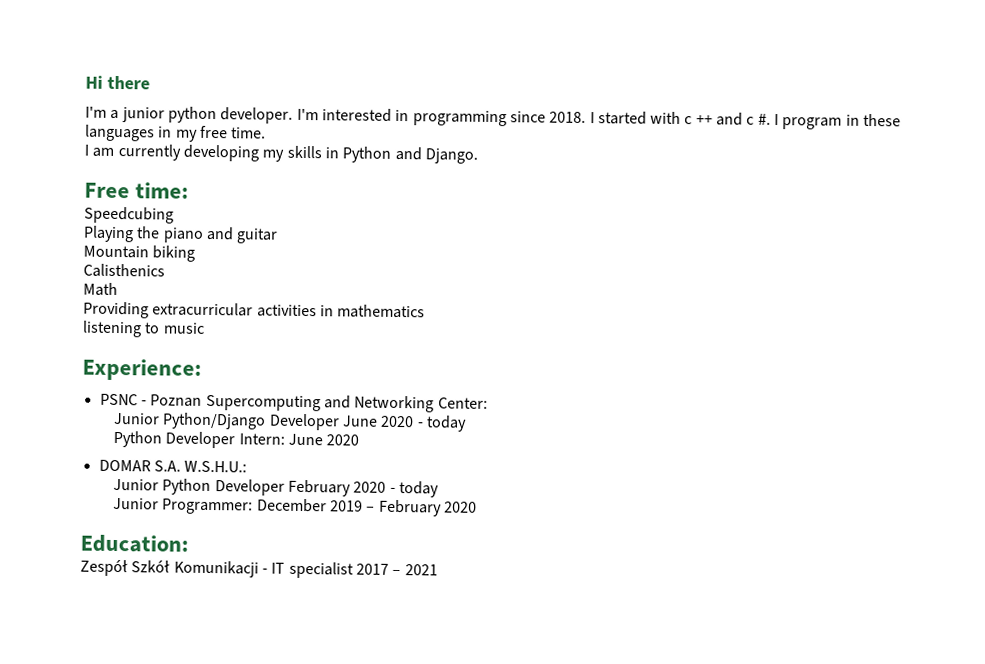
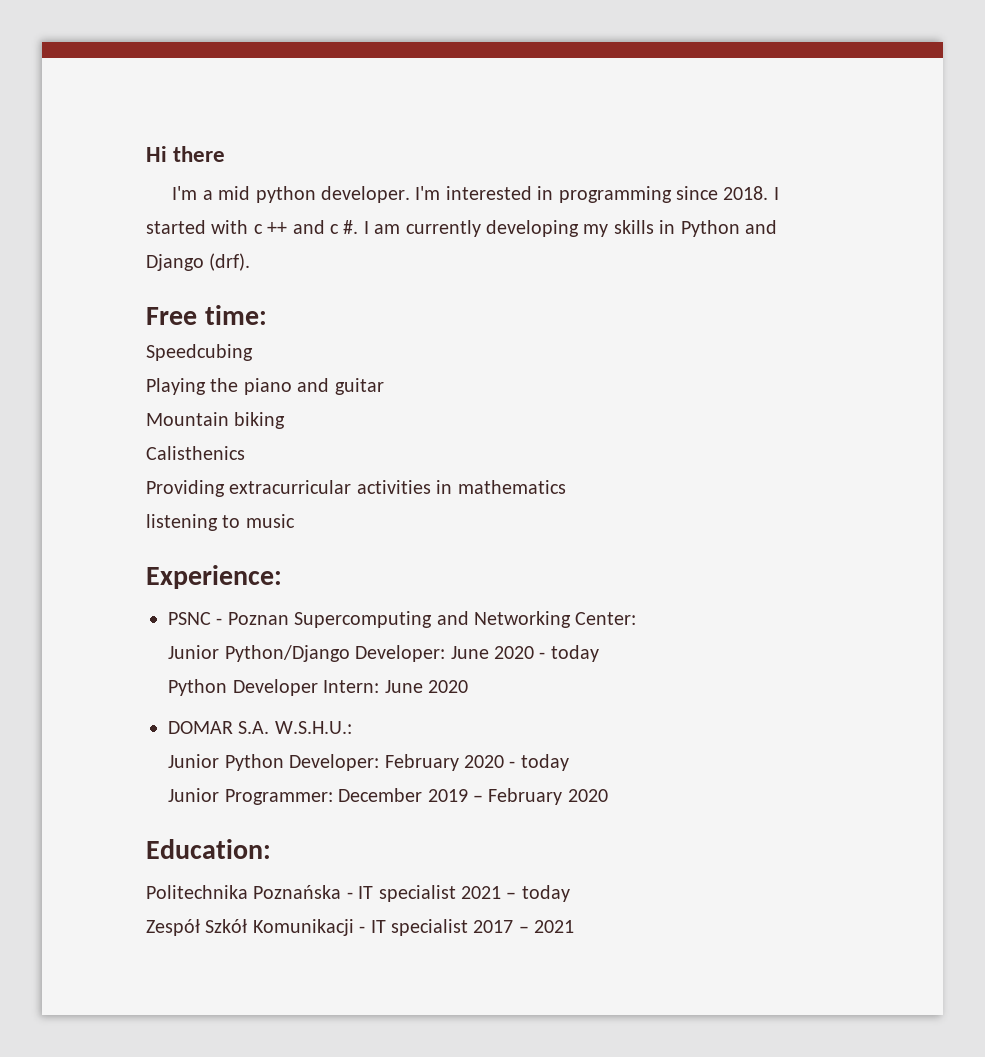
- I'm a junior python developer.
+ I'm a mid python developer.
- I program in these languages in my free time.
- I am currently developing my skills in Python and Django.
+ I am currently developing my skills in Python and Django (drf).
- Math
- Junior Python/Django Developer June 2020 - today
+ Junior Python/Django Developer: June 2020 - today
- Junior Python Developer February 2020 - today
+ Junior Python Developer: February 2020 - today
+ Politechnika Poznańska - IT specialist 2021 – today

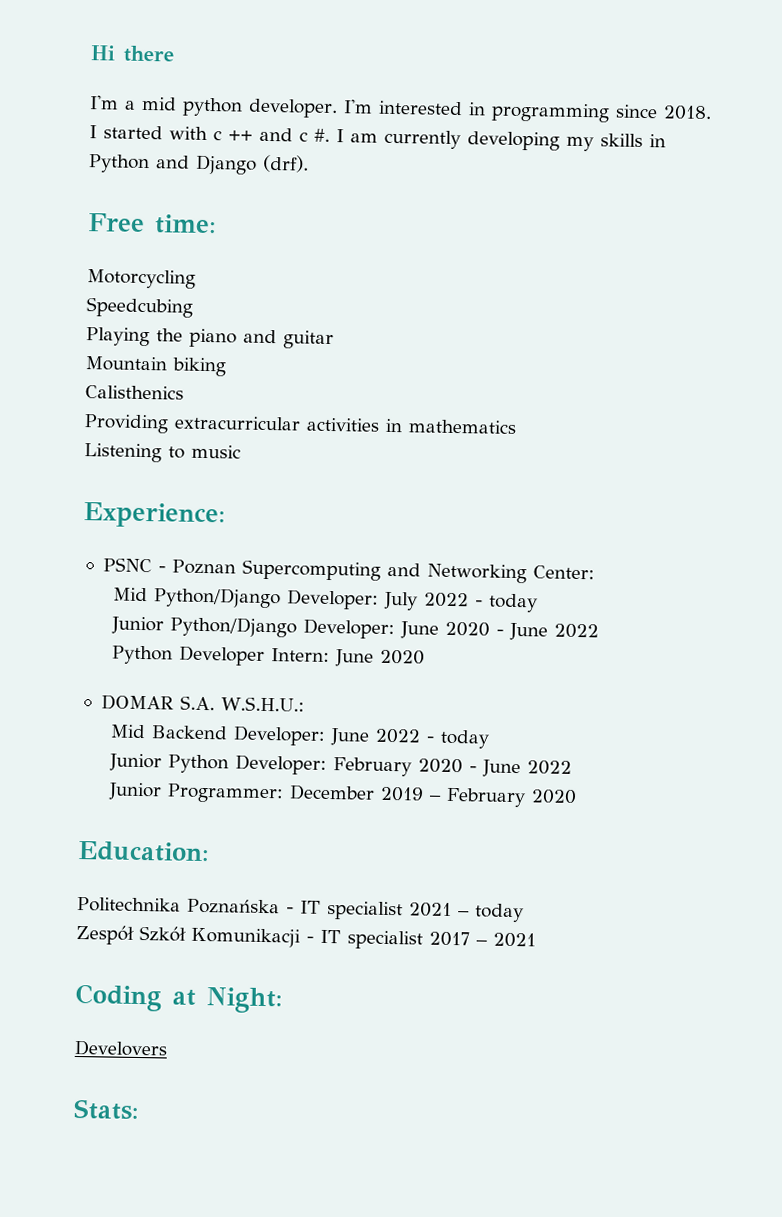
+ Motorcycling
- listening to music
+ Listening to music
+ Mid Python/Django Developer: July 2022 - today
- Junior Python/Django Developer: June 2020 - today
+ Junior Python/Django Developer: June 2020 - June 2022
+ Mid Backend Developer: June 2022 - today
- Junior Python Developer: February 2020 - today
+ Junior Python Developer: February 2020 - June 2022
+ Coding at Night:
+ Develovers
+ Stats:

